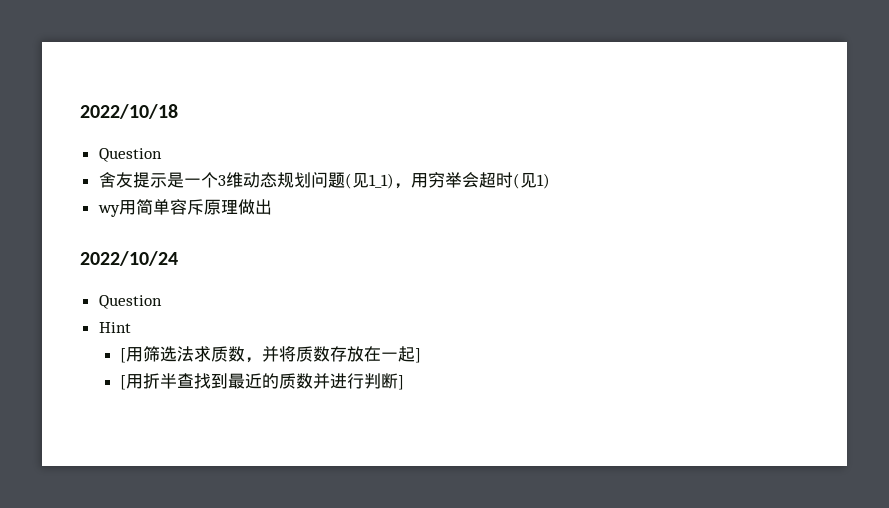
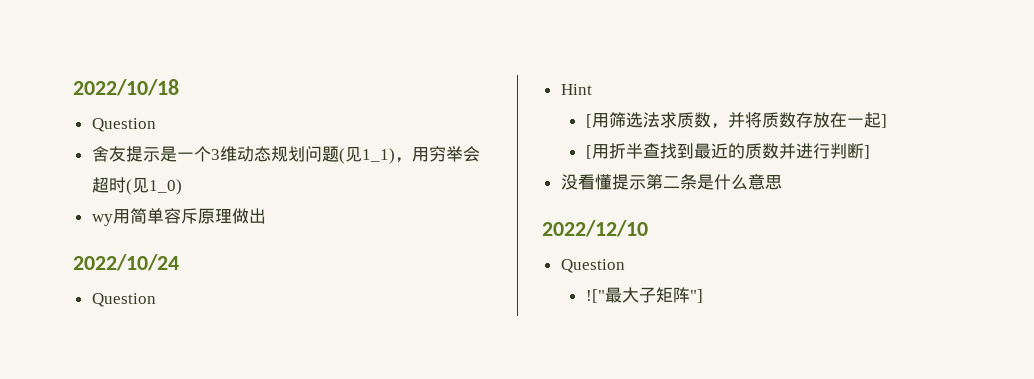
- 舍友提示是一个3维动态规划问题(见1_1)，用穷举会超时(见1)
+ 舍友提示是一个3维动态规划问题(见1_1)，用穷举会超时(见1_0)
+ 没看懂提示第二条是什么意思
+ 2022/12/10
+ Question
+ !["最大子矩阵"]

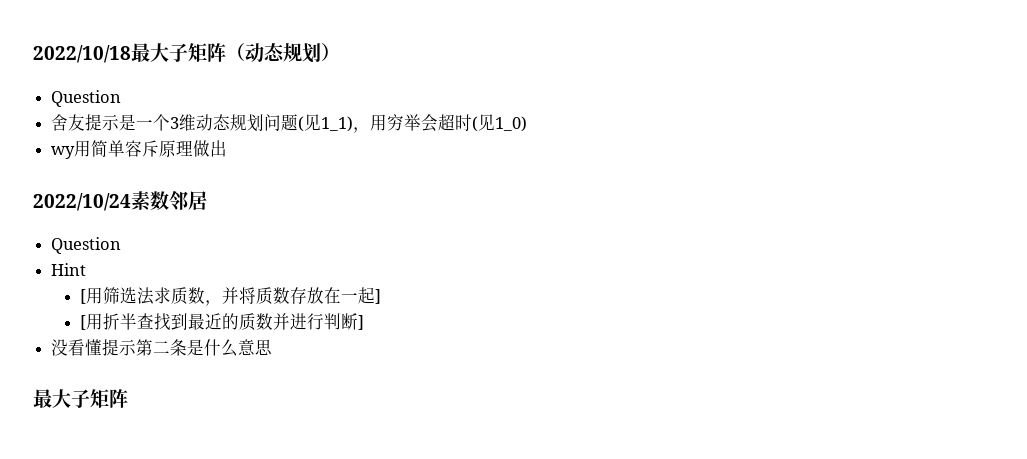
- 2022/10/18
+ 2022/10/18最大子矩阵（动态规划）
- 2022/10/24
+ 2022/10/24素数邻居
  没看懂提示第二条是什么意思
- 2022/12/10
- Question
- !["最大子矩阵"]
+ 最大子矩阵

